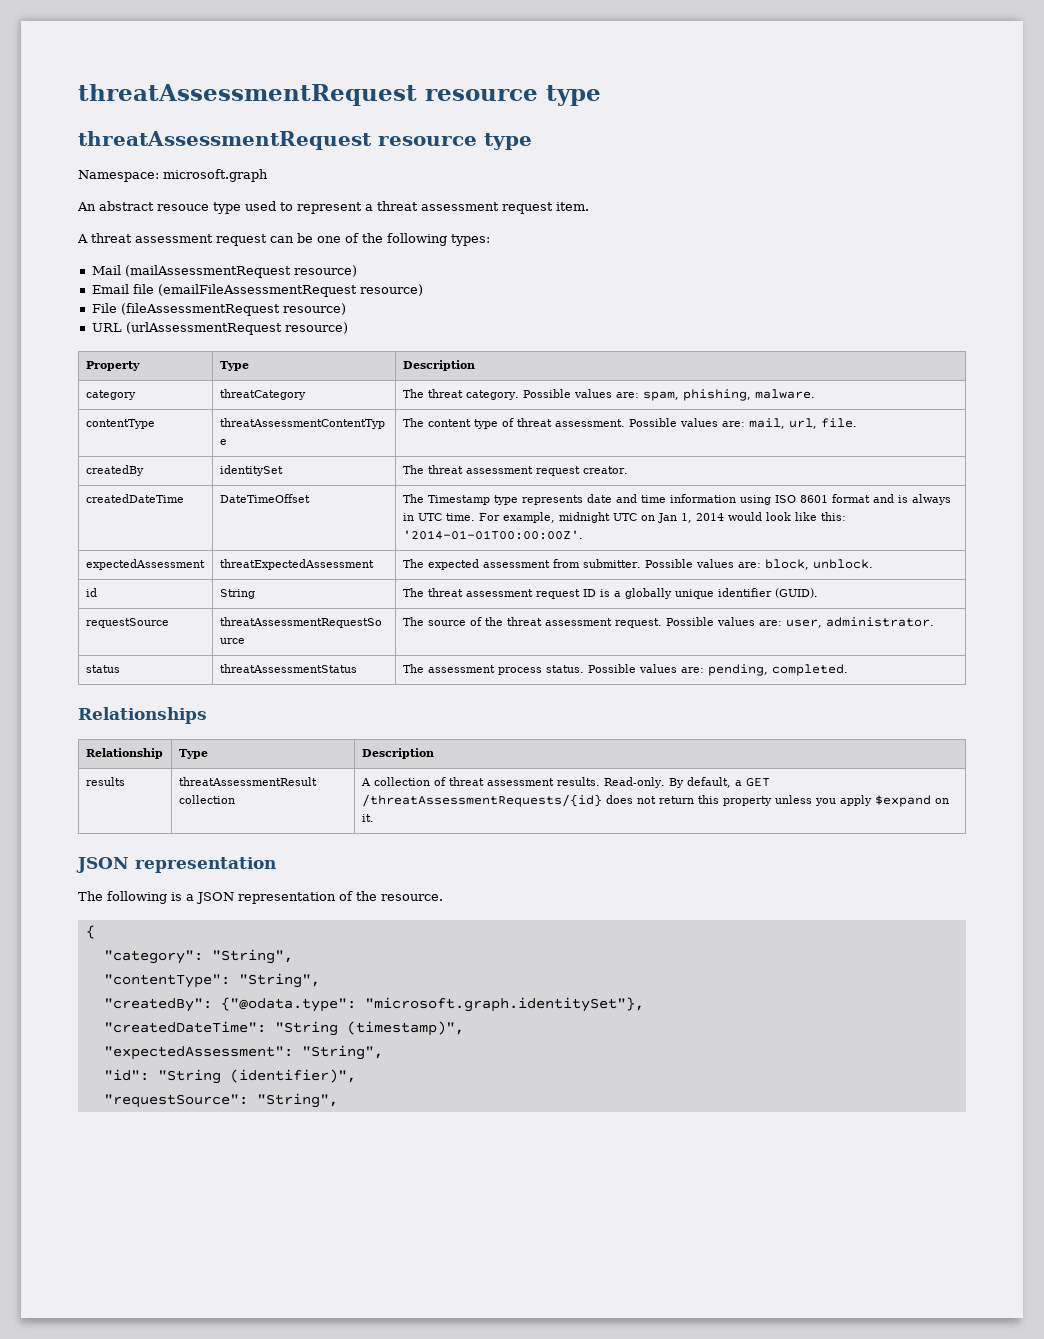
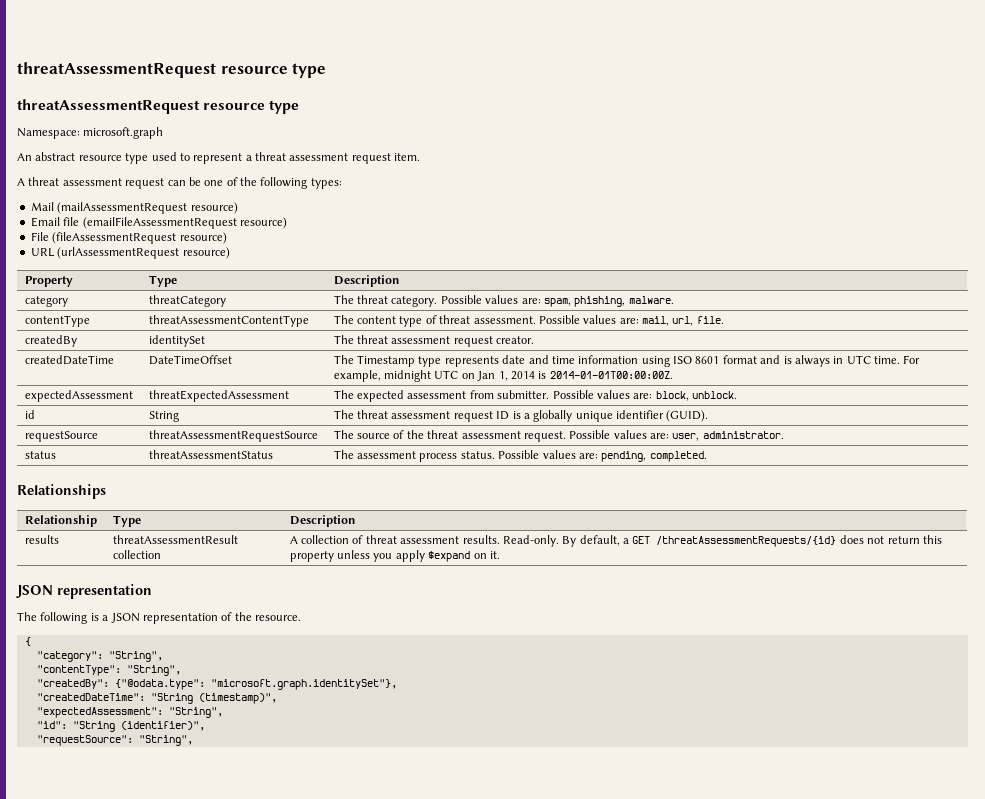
- An abstract resouce type used to represent a threat assessment request item.
+ An abstract resource type used to represent a threat assessment request item.
- createdDateTime | DateTimeOffset | The Timestamp type represents date and time information using ISO 8601 format and is always in UTC time. For example, midnight UTC on Jan 1, 2014 would look like this: '2014-01-01T00:00:00Z'.
+ createdDateTime | DateTimeOffset | The Timestamp type represents date and time information using ISO 8601 format and is always in UTC time. For example, midnight UTC on Jan 1, 2014 is 2014-01-01T00:00:00Z.

